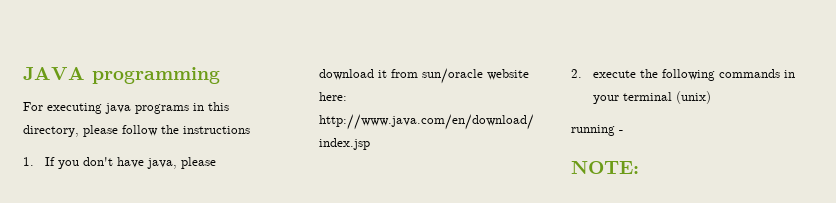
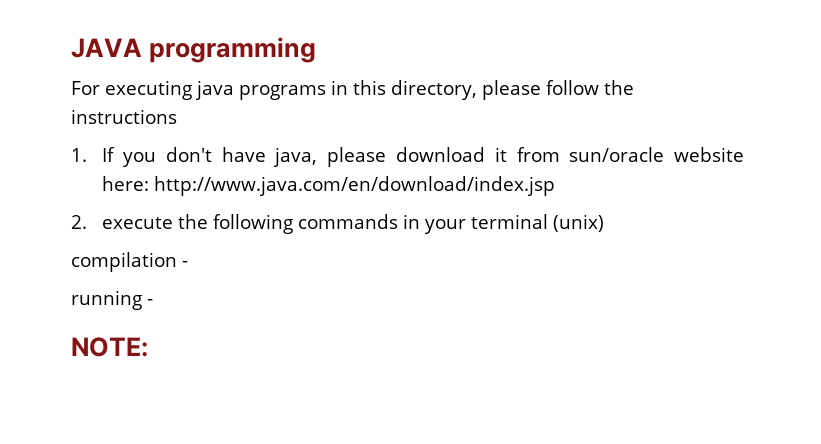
+ compilation -

